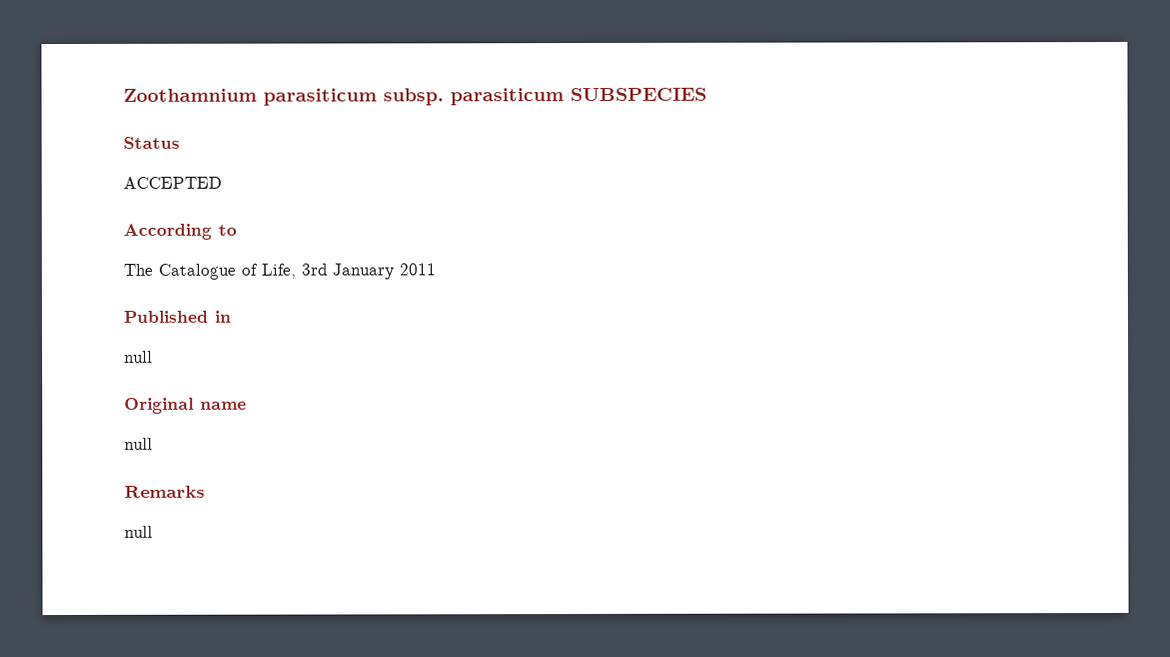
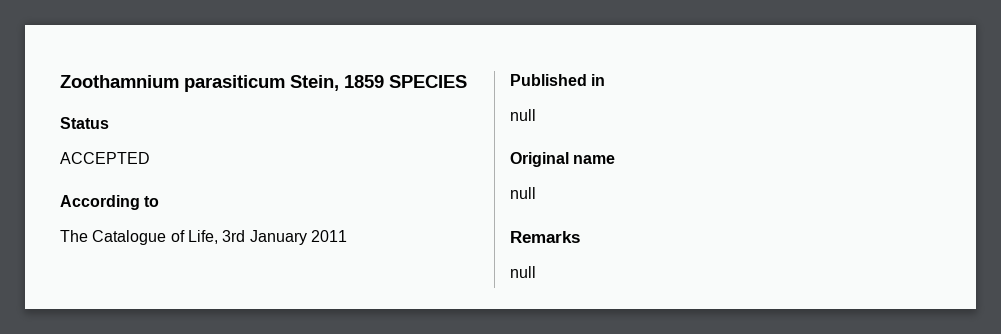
- Zoothamnium parasiticum subsp. parasiticum SUBSPECIES
+ Zoothamnium parasiticum Stein, 1859 SPECIES

